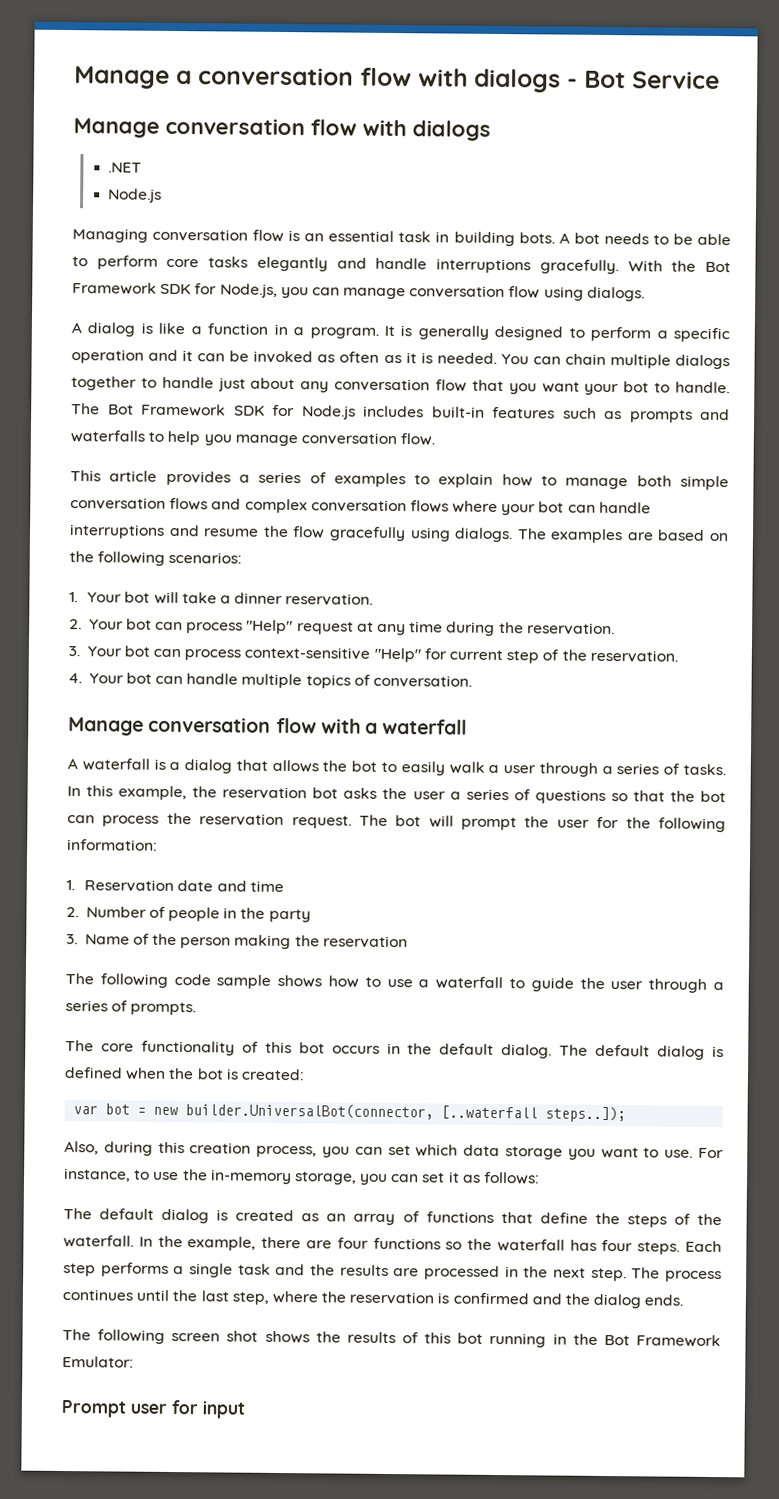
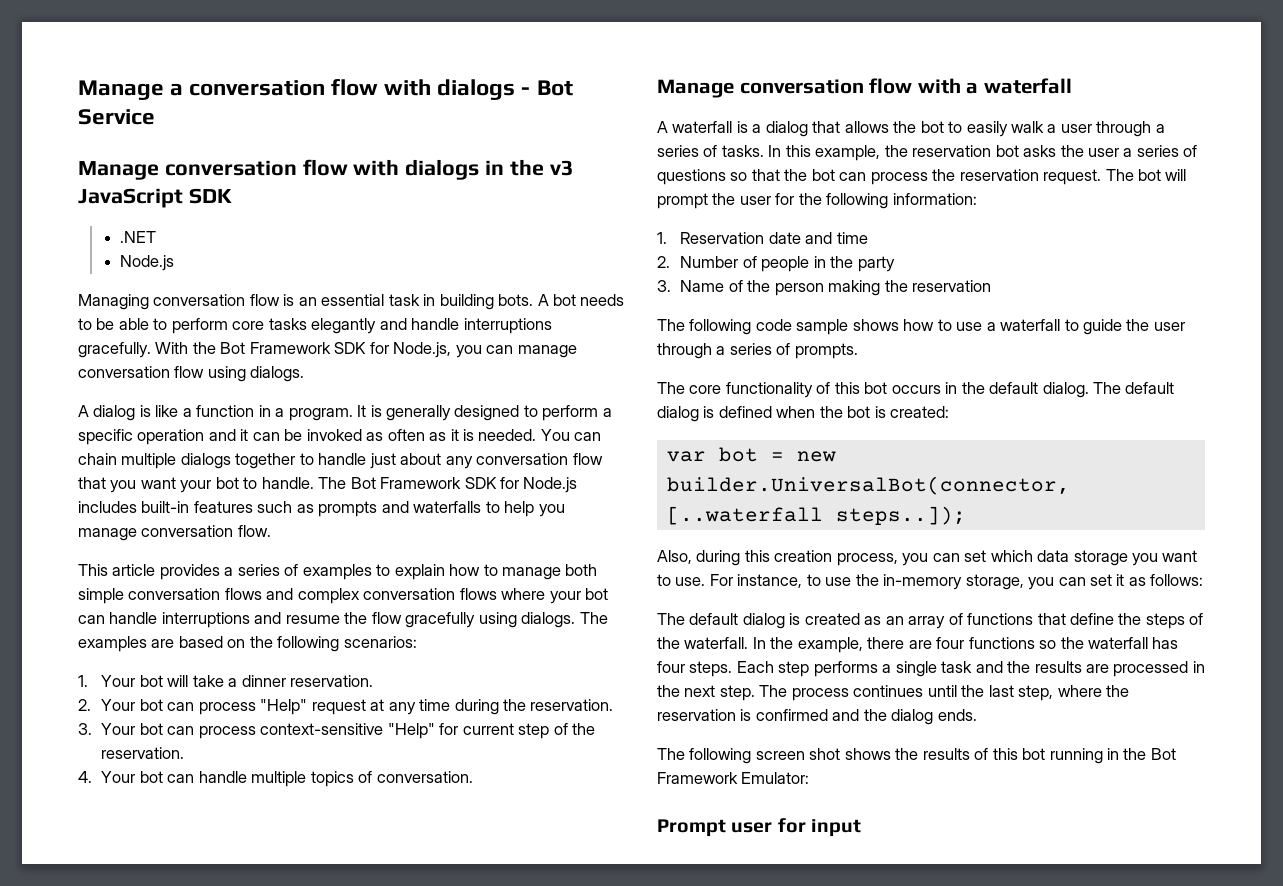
- Manage conversation flow with dialogs
+ Manage conversation flow with dialogs in the v3 JavaScript SDK

